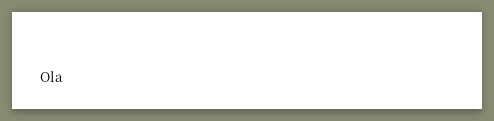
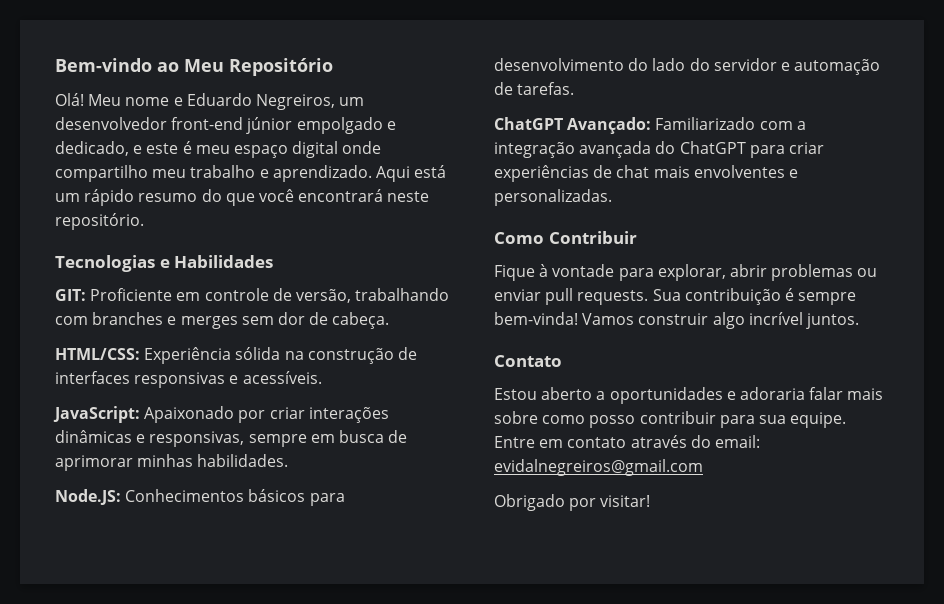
- Ola
+ Bem-vindo ao Meu Repositório
+ Olá! Meu nome e Eduardo Negreiros, um desenvolvedor front-end júnior empolgado e dedicado, e este é meu espaço digital onde compartilho meu trabalho e aprendizado. Aqui está um rápido resumo do que você encontrará neste repositório.
+ Tecnologias e Habilidades
+ GIT: Proficiente em controle de versão, trabalhando com branches e merges sem dor de cabeça.
+ HTML/CSS: Experiência sólida na construção de interfaces responsivas e acessíveis.
+ JavaScript: Apaixonado por criar interações dinâmicas e responsivas, sempre em busca de aprimorar minhas habilidades.
+ Node.JS: Conhecimentos básicos para desenvolvimento do lado do servidor e automação de tarefas.
+ ChatGPT Avançado: Familiarizado com a integração avançada do ChatGPT para criar experiências de chat mais envolventes e personalizadas.
+ Como Contribuir
+ Fique à vontade para explorar, abrir problemas ou enviar pull requests. Sua contribuição é sempre bem-vinda! Vamos construir algo incrível juntos.
+ Contato
+ Estou aberto a oportunidades e adoraria falar mais sobre como posso contribuir para sua equipe. Entre em contato através do email: evidalnegreiros@gmail.com
+ Obrigado por visitar!

